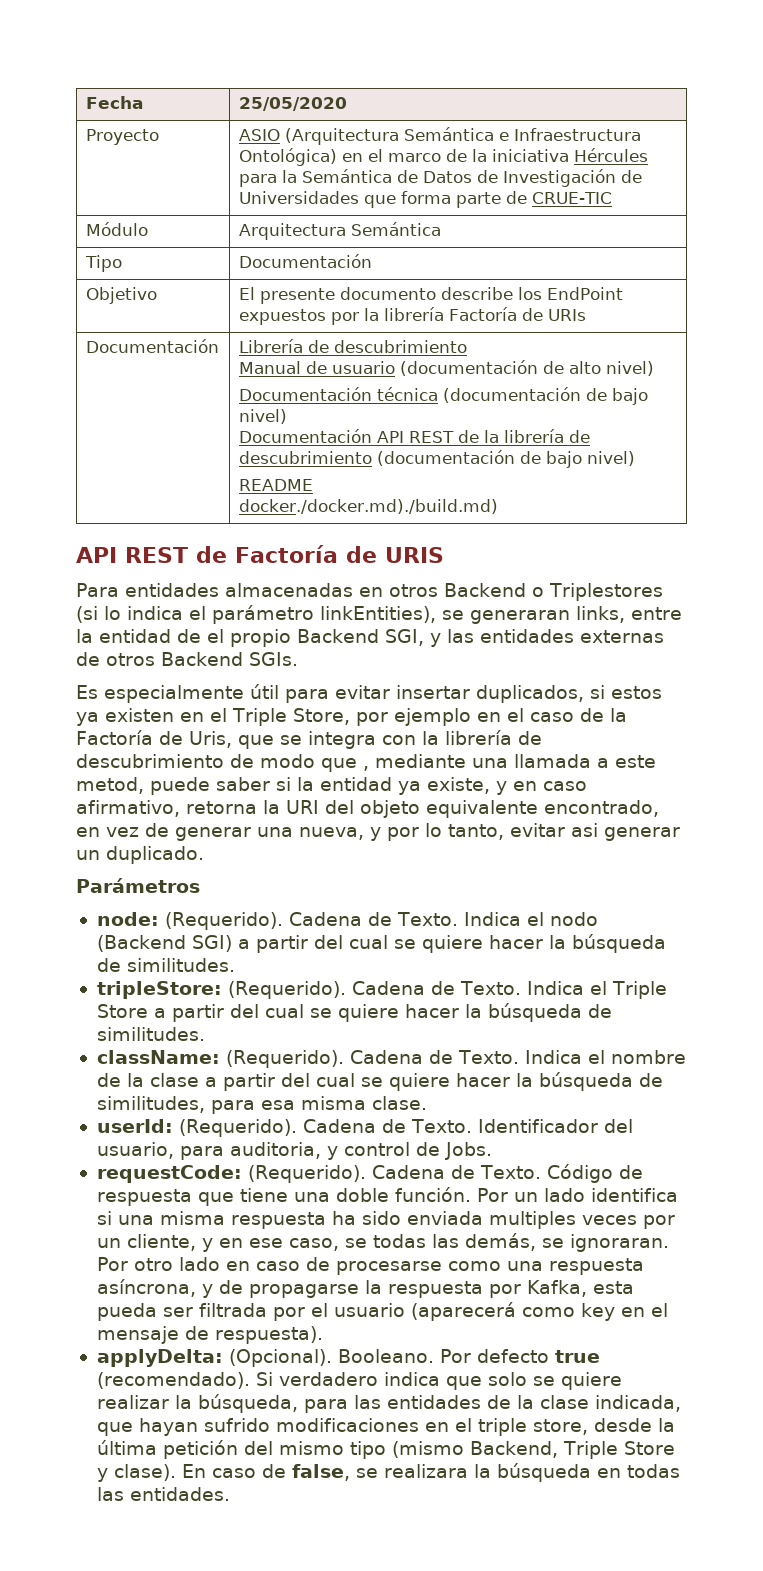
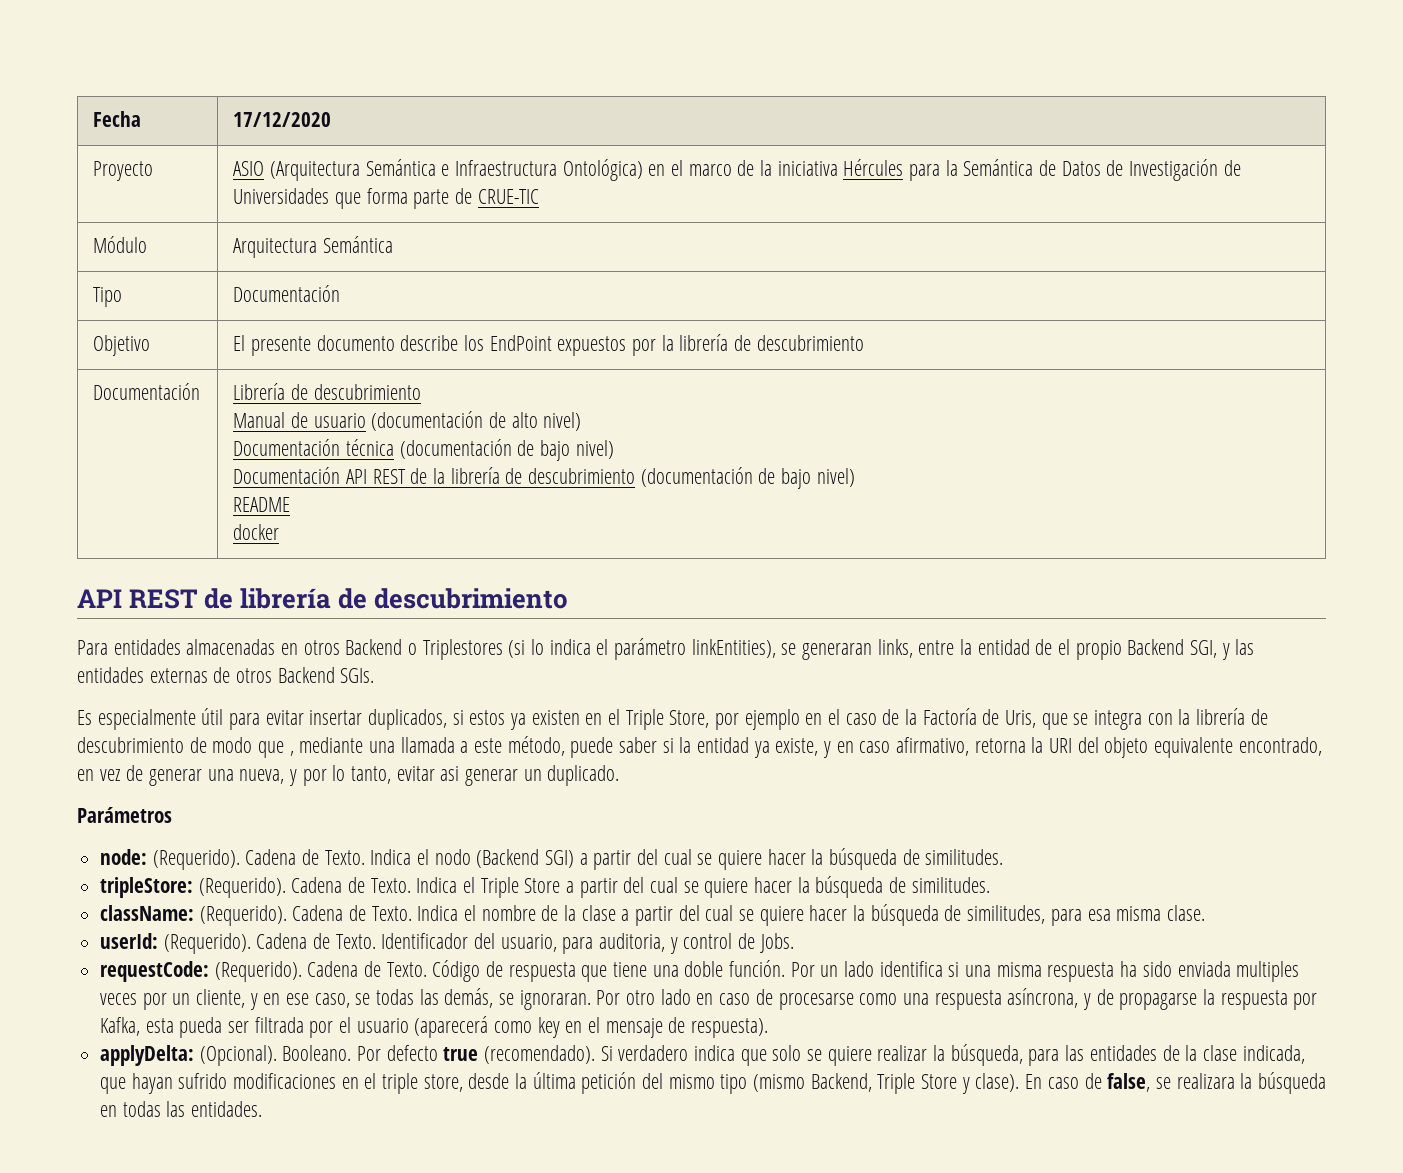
- Fecha | 25/05/2020
+ Fecha | 17/12/2020
- Objetivo | El presente documento describe los EndPoint expuestos por la librería Factoría de URIs
+ Objetivo | El presente documento describe los EndPoint expuestos por la librería de descubrimiento
  Documentación | Librería de descubrimiento
  Manual de usuario (documentación de alto nivel)
  Documentación técnica (documentación de bajo nivel)
  Documentación API REST de la librería de descubrimiento (documentación de bajo nivel)
  README
- docker./docker.md)./build.md)
- API REST de Factoría de URIS
+ docker
+ API REST de librería de descubrimiento
- Es especialmente útil para evitar insertar duplicados, si estos ya existen en el Triple Store, por ejemplo en el caso de la Factoría de Uris, que se integra con la librería de descubrimiento de modo que , mediante una llamada a este metod, puede saber si la entidad ya existe, y en caso afirmativo, retorna la URI del objeto equivalente encontrado, en vez de generar una nueva, y por lo tanto, evitar asi generar un duplicado.
+ Es especialmente útil para evitar insertar duplicados, si estos ya existen en el Triple Store, por ejemplo en el caso de la Factoría de Uris, que se integra con la librería de descubrimiento de modo que , mediante una llamada a este método, puede saber si la entidad ya existe, y en caso afirmativo, retorna la URI del objeto equivalente encontrado, en vez de generar una nueva, y por lo tanto, evitar asi generar un duplicado.

